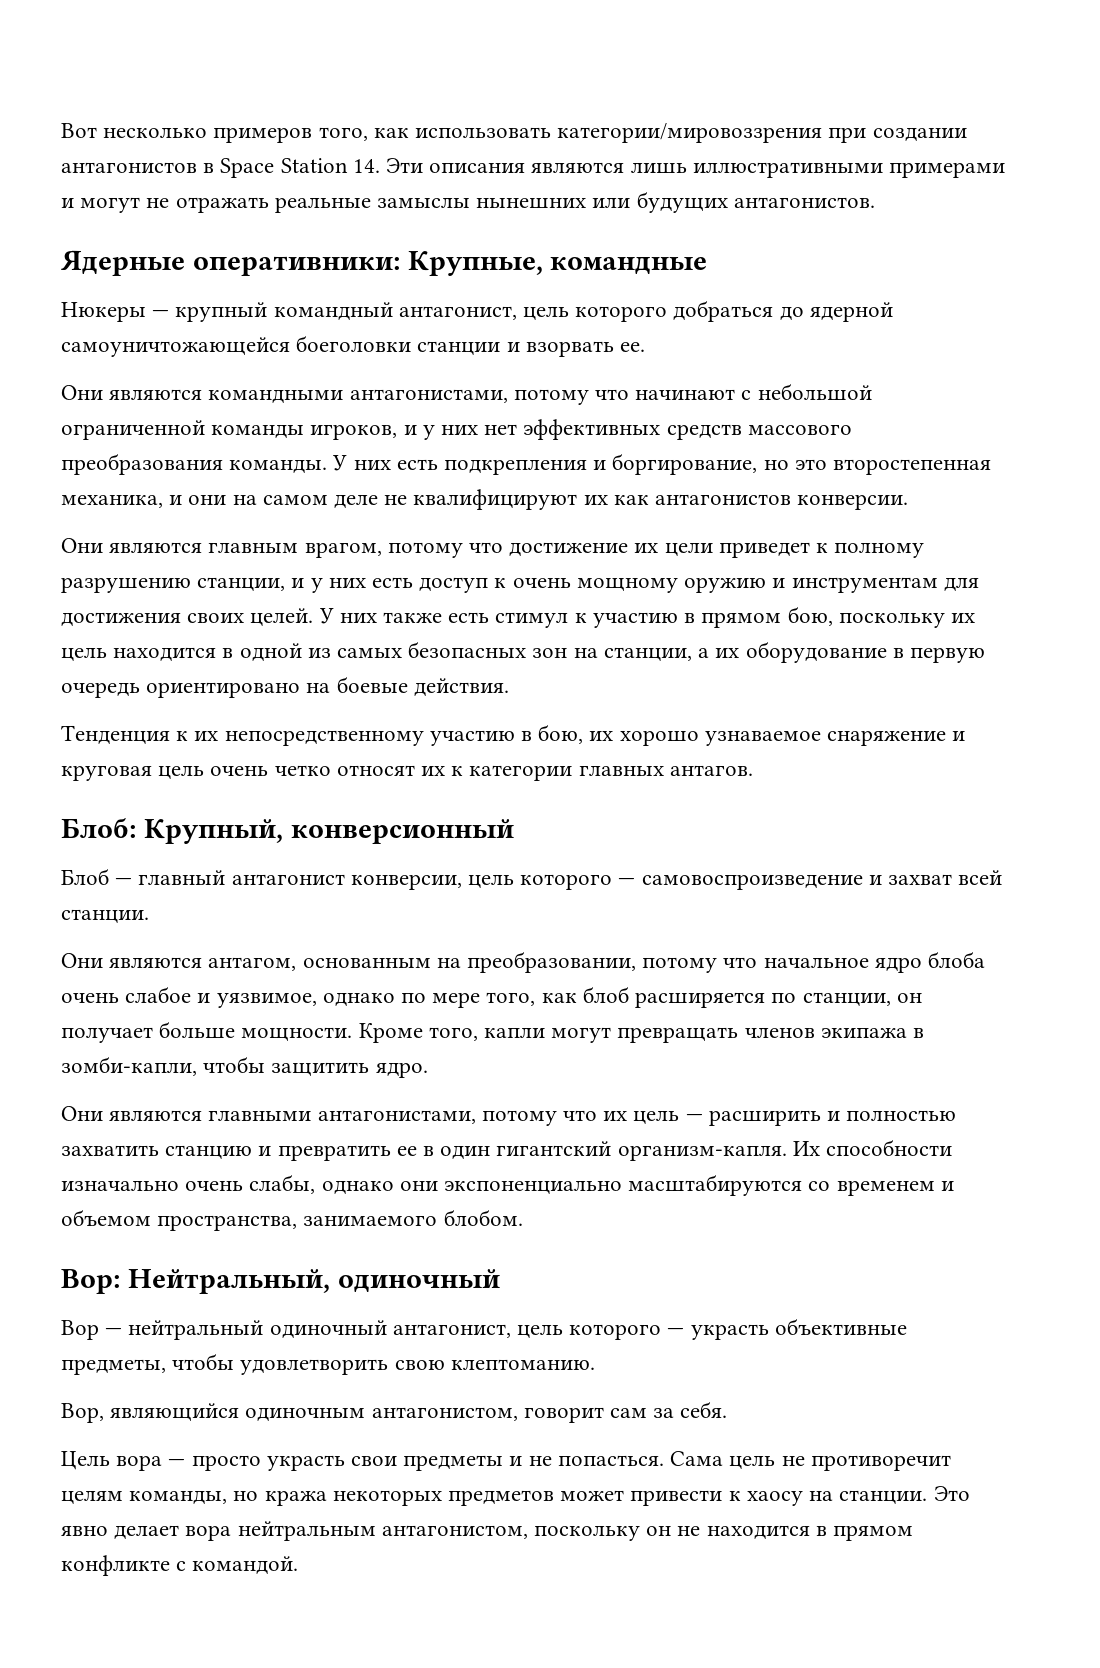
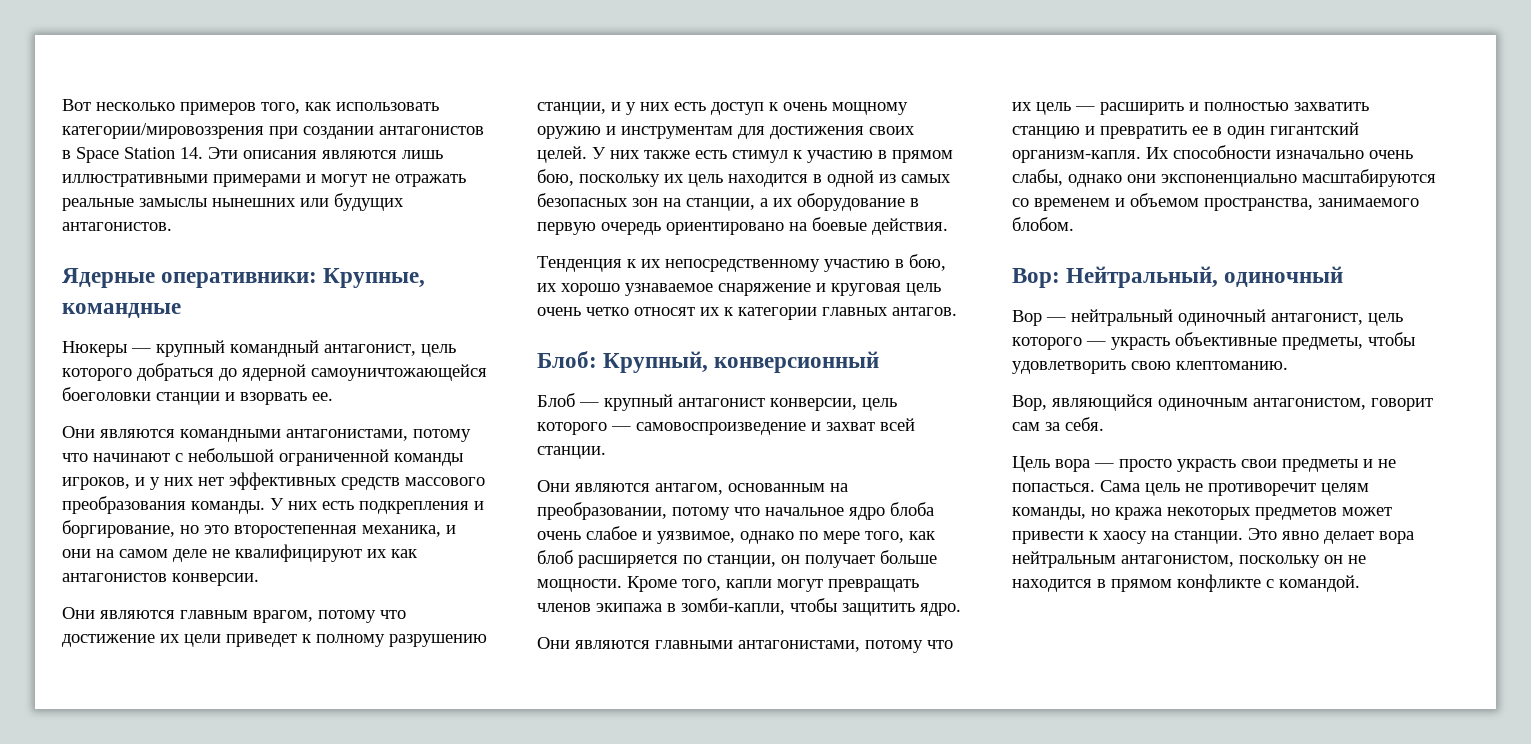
- Блоб — главный антагонист конверсии, цель которого — самовоспроизведение и захват всей станции.
+ Блоб — крупный антагонист конверсии, цель которого — самовоспроизведение и захват всей станции.

